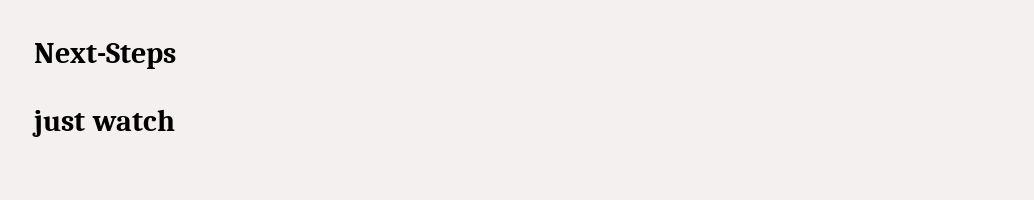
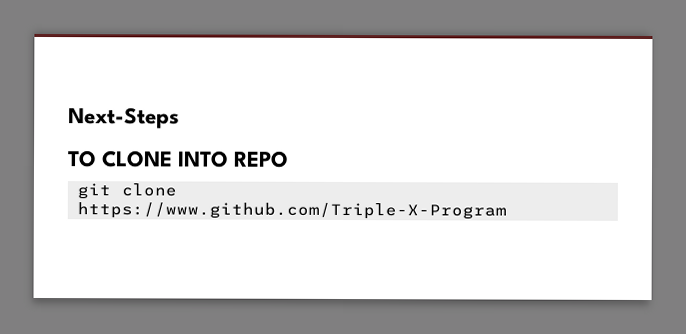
- just watch
+ TO CLONE INTO REPO
+ git clone https://www.github.com/Triple-X-Program

